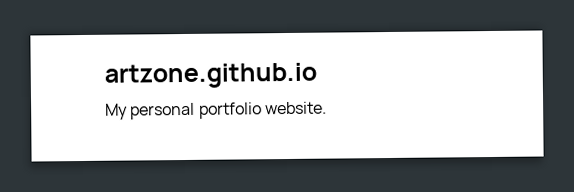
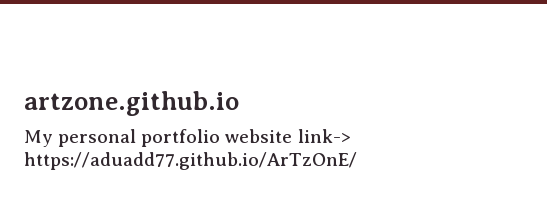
- My personal portfolio website.
+ My personal portfolio website link-> https://aduadd77.github.io/ArTzOnE/

